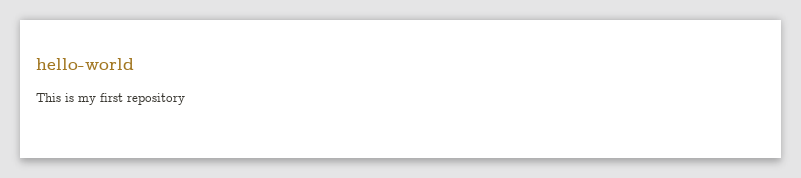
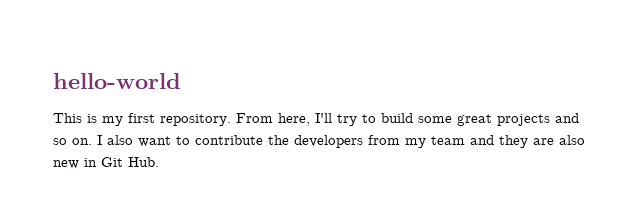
- This is my first repository
+ This is my first repository. From here, I'll try to build some great projects and so on. I also want to contribute the developers from my team and they are also new in Git Hub.

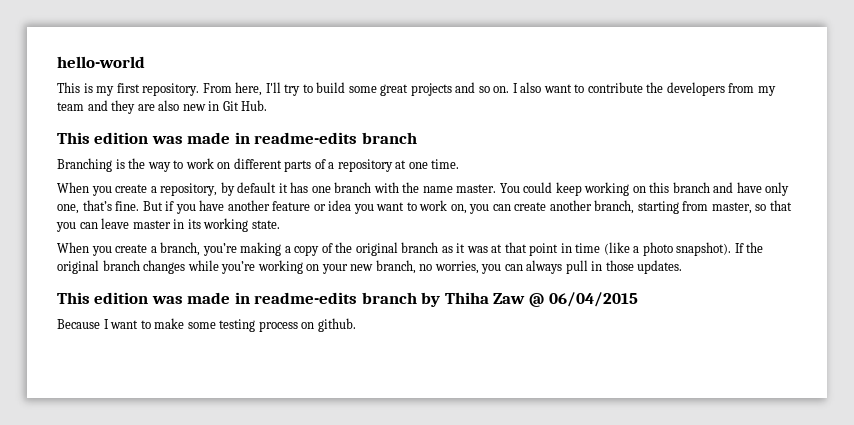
  I also want to contribute the developers from my team and they are also new in Git Hub.
+ This edition was made in readme-edits branch
+ Branching is the way to work on different parts of a repository at one time.
+ When you create a repository, by default it has one branch with the name master. You could keep working on this branch and have only one, that’s fine. But if you have another feature or idea you want to work on, you can create another branch, starting from master, so that you can leave master in its working state.
+ When you create a branch, you’re making a copy of the original branch as it was at that point in time (like a photo snapshot). If the original branch changes while you’re working on your new branch, no worries, you can always pull in those updates.
+ This edition was made in readme-edits branch by Thiha Zaw @ 06/04/2015
+ Because I want to make some testing process on github.

